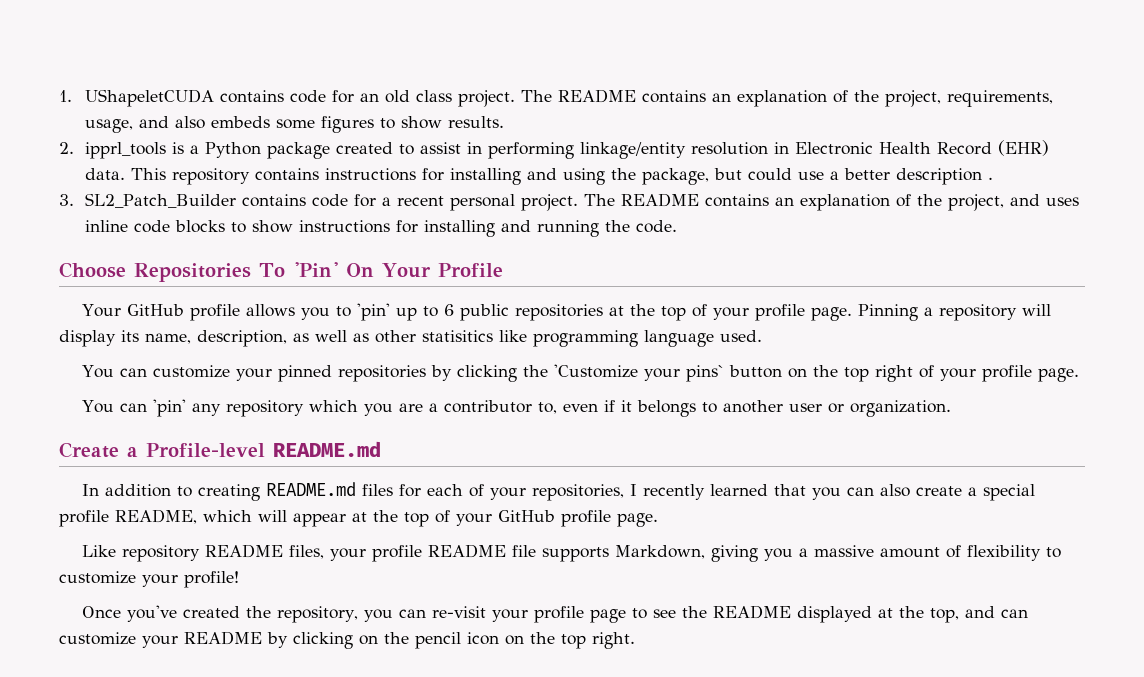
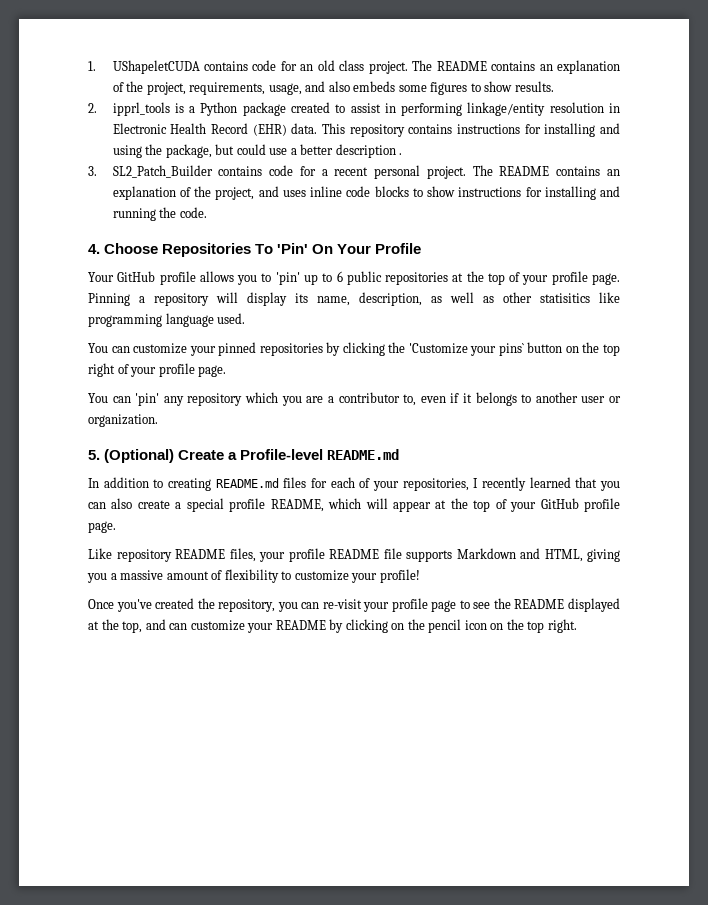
- Choose Repositories To 'Pin' On Your Profile
+ 4. Choose Repositories To 'Pin' On Your Profile
- Create a Profile-level README.md
+ 5. (Optional) Create a Profile-level README.md
- Like repository README files, your profile README file supports Markdown, giving you a massive amount of flexibility to customize your profile!
+ Like repository README files, your profile README file supports Markdown and HTML, giving you a massive amount of flexibility to customize your profile!

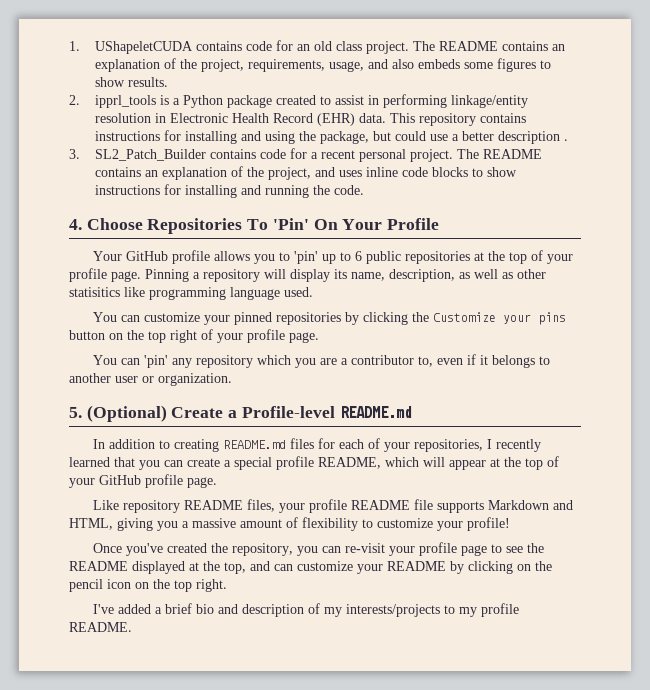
- You can customize your pinned repositories by clicking the 'Customize your pins` button on the top right of your profile page.
+ You can customize your pinned repositories by clicking the Customize your pins button on the top right of your profile page.
- In addition to creating README.md files for each of your repositories, I recently learned that you can also create a special profile README, which will appear at the top of your GitHub profile page.
+ In addition to creating README.md files for each of your repositories, I recently learned that you can create a special profile README, which will appear at the top of your GitHub profile page.
+ I've added a brief bio and description of my interests/projects to my profile README.

